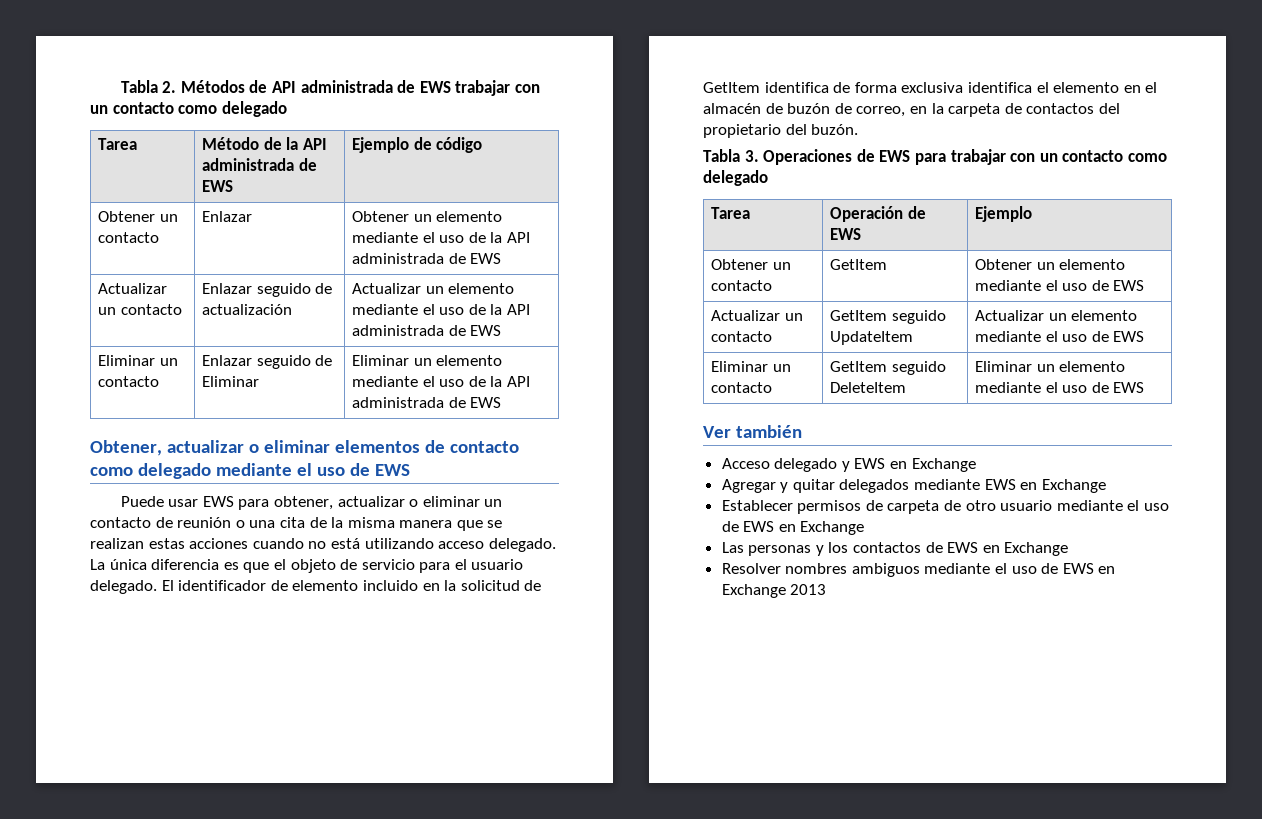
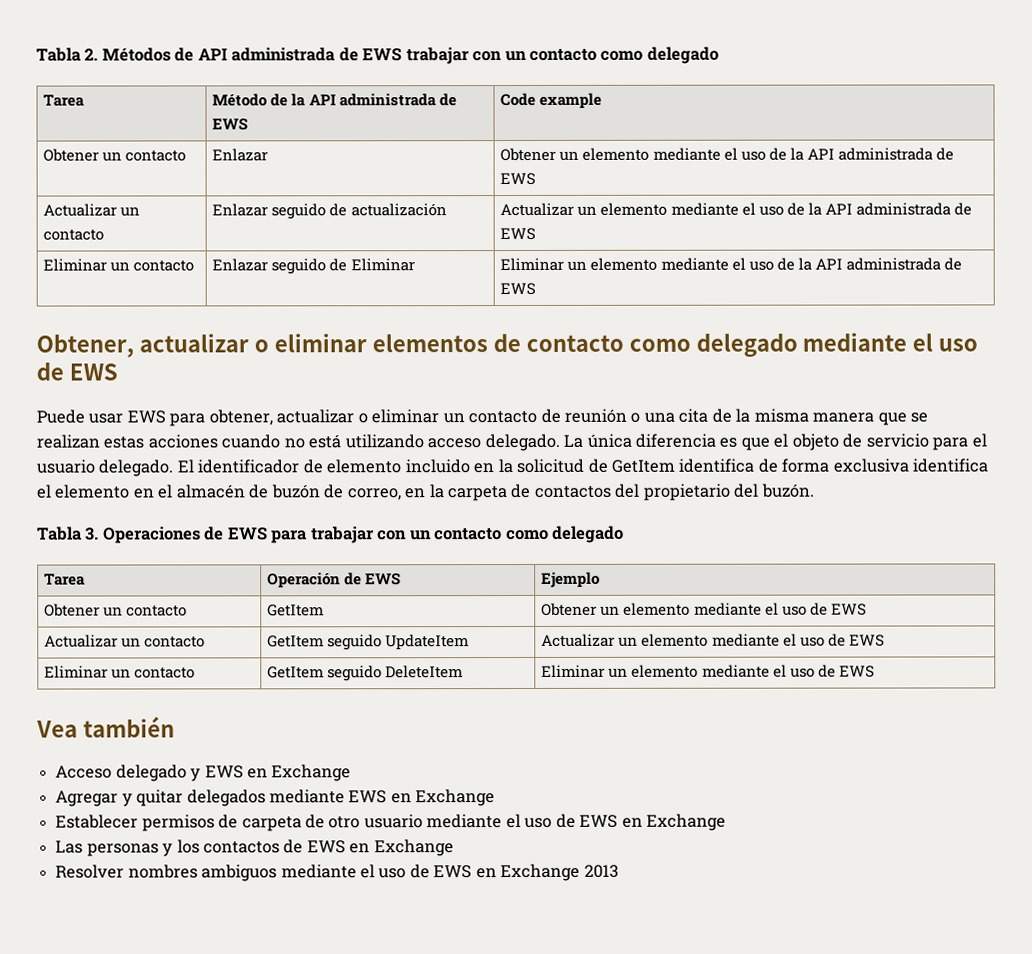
- Tarea | Método de la API administrada de EWS | Ejemplo de código
+ Tarea | Método de la API administrada de EWS | Code example
- Ver también
+ Vea también

